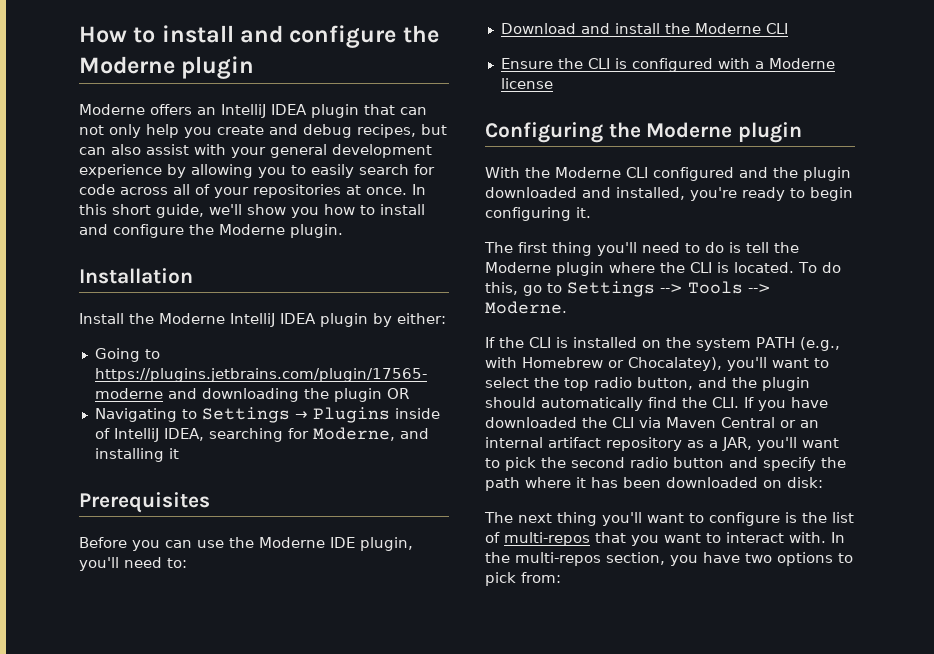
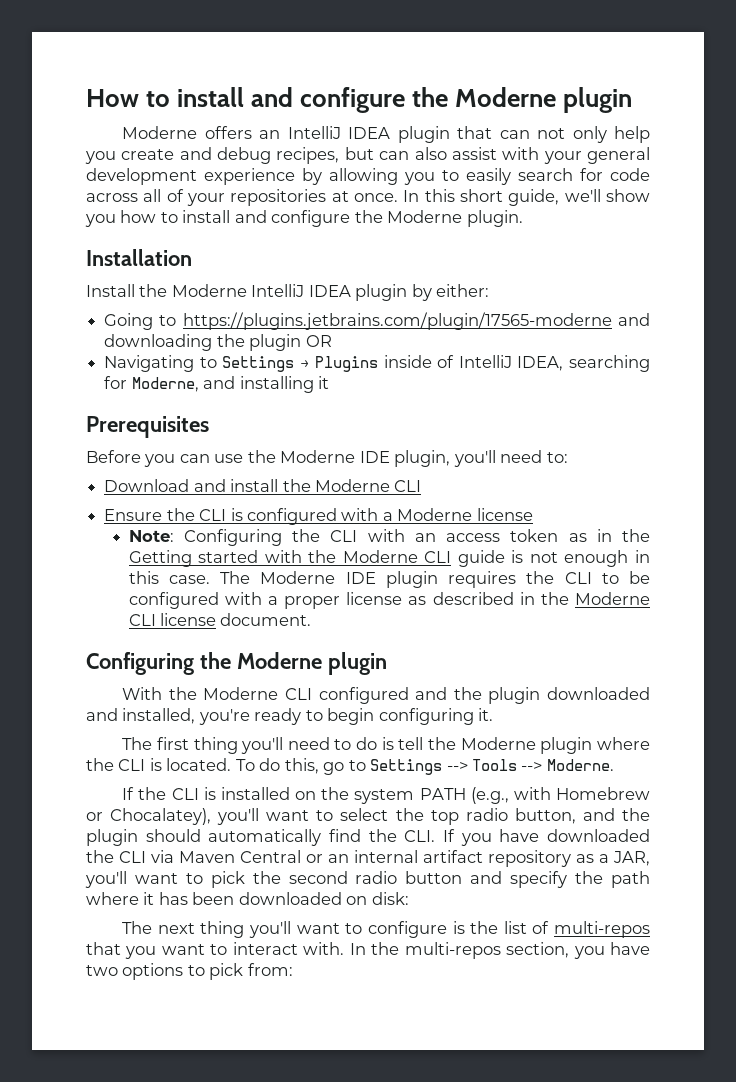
+ Note: Configuring the CLI with an access token as in the Getting started with the Moderne CLI guide is not enough in this case. The Moderne IDE plugin requires the CLI to be configured with a proper license as described in the Moderne CLI license document.

